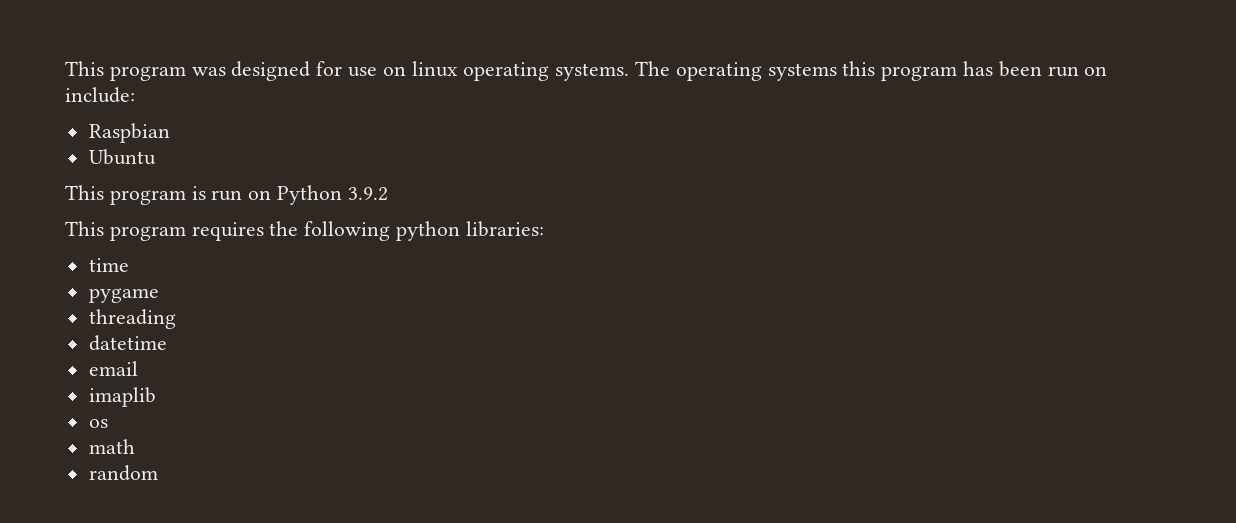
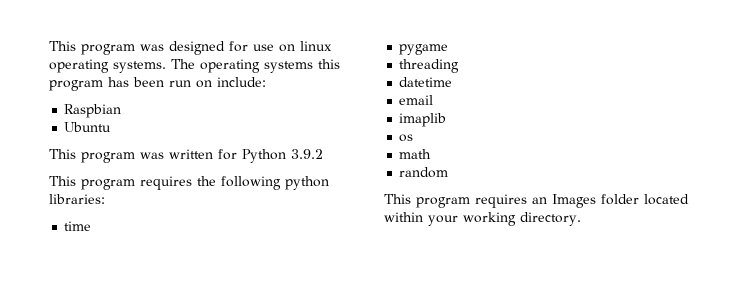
- This program is run on Python 3.9.2
+ This program was written for Python 3.9.2
+ This program requires an Images folder located within your working directory.

